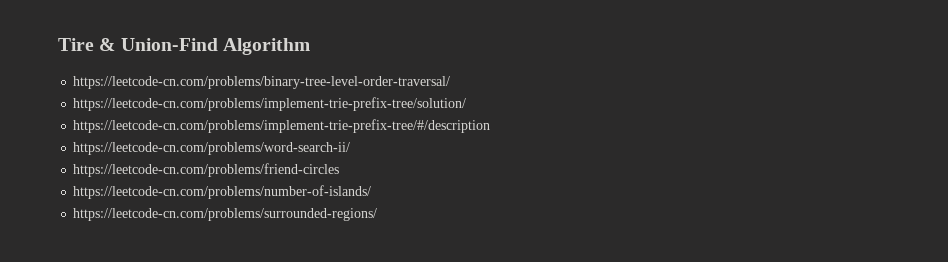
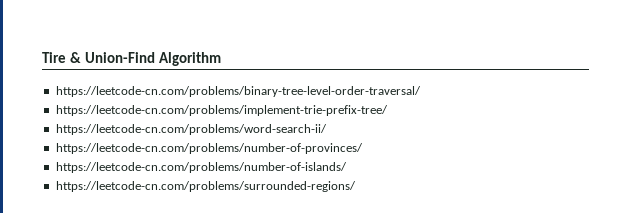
- https://leetcode-cn.com/problems/implement-trie-prefix-tree/solution/
- https://leetcode-cn.com/problems/implement-trie-prefix-tree/#/description
+ https://leetcode-cn.com/problems/implement-trie-prefix-tree/
- https://leetcode-cn.com/problems/friend-circles
+ https://leetcode-cn.com/problems/number-of-provinces/

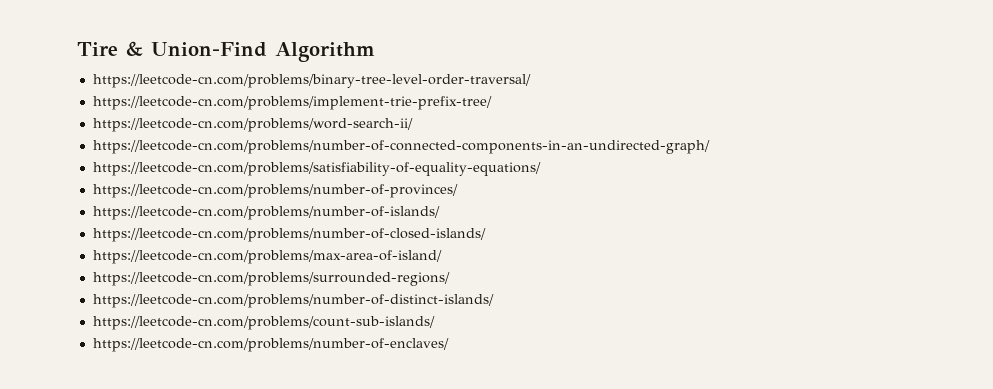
+ https://leetcode-cn.com/problems/number-of-connected-components-in-an-undirected-graph/
+ https://leetcode-cn.com/problems/satisfiability-of-equality-equations/
+ https://leetcode-cn.com/problems/number-of-closed-islands/
+ https://leetcode-cn.com/problems/max-area-of-island/
+ https://leetcode-cn.com/problems/number-of-distinct-islands/
+ https://leetcode-cn.com/problems/count-sub-islands/
+ https://leetcode-cn.com/problems/number-of-enclaves/

